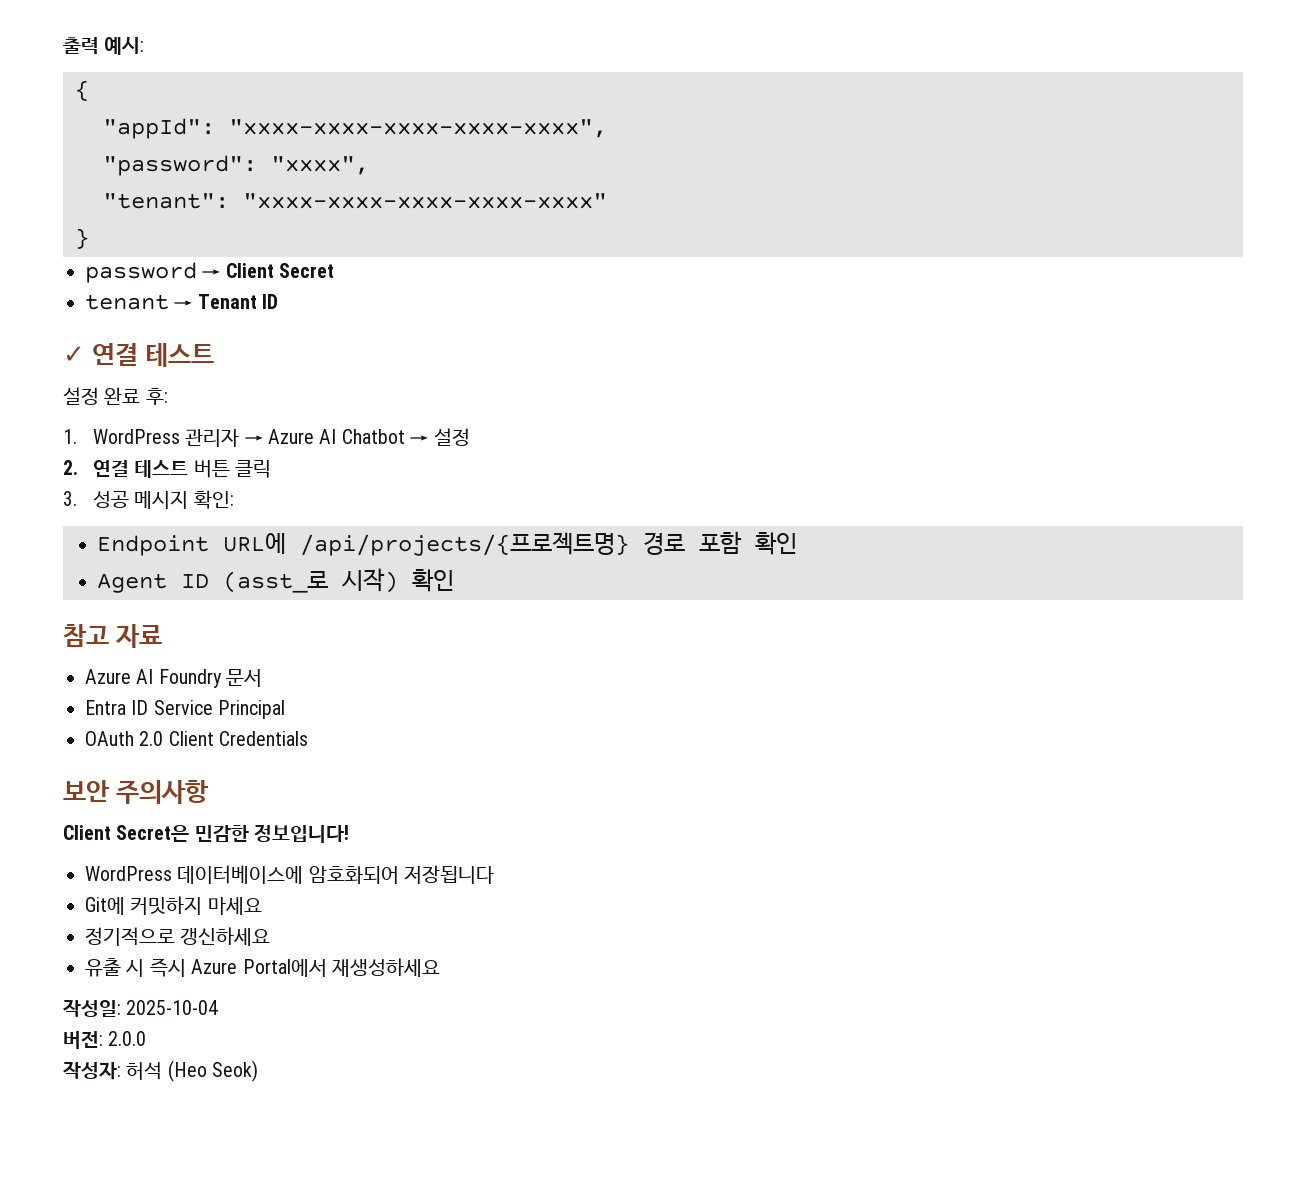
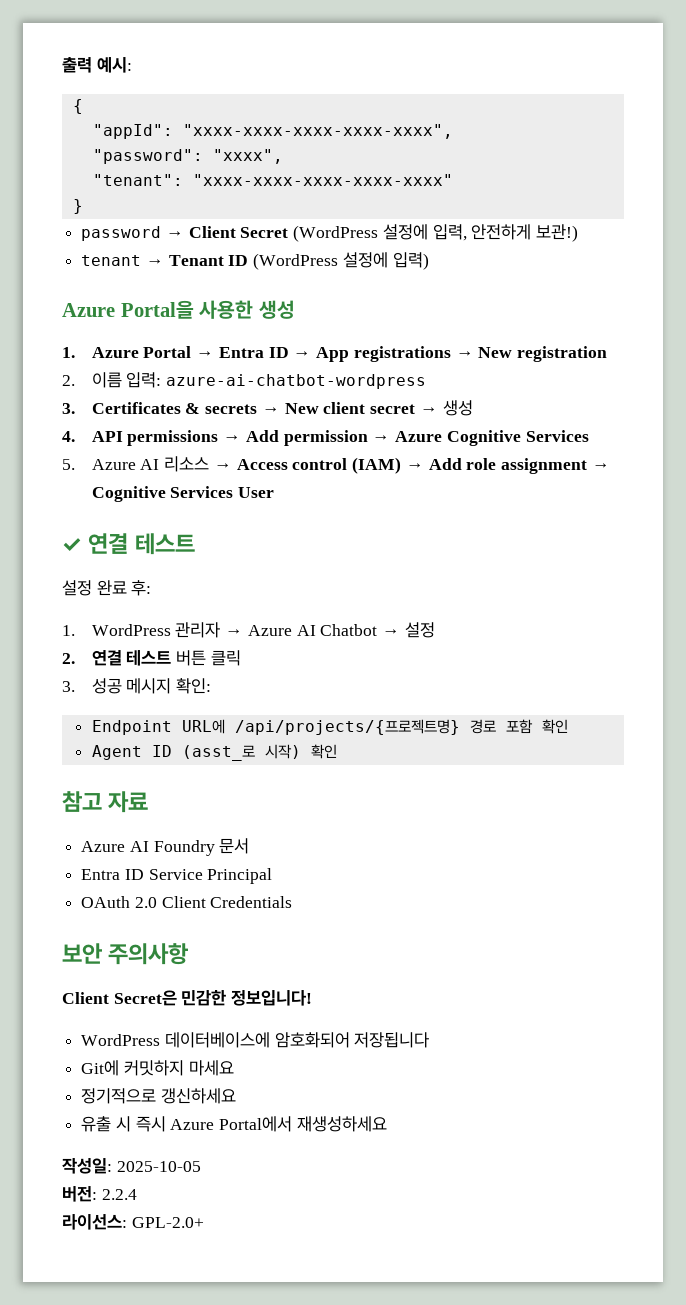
- password → Client Secret
+ password → Client Secret (WordPress 설정에 입력, 안전하게 보관!)
- tenant → Tenant ID
+ tenant → Tenant ID (WordPress 설정에 입력)
+ Azure Portal을 사용한 생성
+ 1. Azure Portal → Entra ID → App registrations → New registration
+ 2. 이름 입력: azure-ai-chatbot-wordpress
+ 3. Certificates & secrets → New client secret → 생성
+ 4. API permissions → Add permission → Azure Cognitive Services
+ 5. Azure AI 리소스 → Access control (IAM) → Add role assignment → Cognitive Services User
- 작성일: 2025-10-04
+ 작성일: 2025-10-05
- 버전: 2.0.0
- 작성자: 허석 (Heo Seok)
+ 버전: 2.2.4
+ 라이선스: GPL-2.0+

